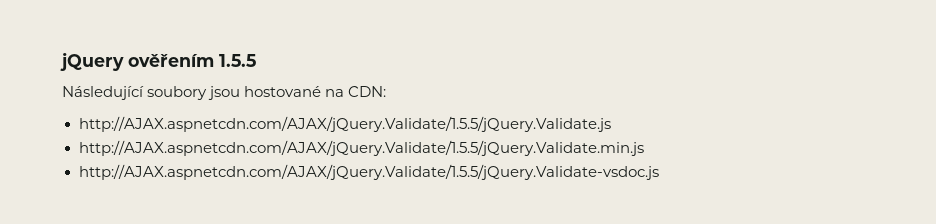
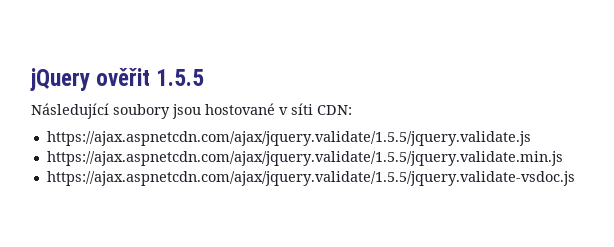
- jQuery ověřením 1.5.5
+ jQuery ověřit 1.5.5
- Následující soubory jsou hostované na CDN:
+ Následující soubory jsou hostované v síti CDN:
- http://AJAX.aspnetcdn.com/AJAX/jQuery.Validate/1.5.5/jQuery.Validate.js
- http://AJAX.aspnetcdn.com/AJAX/jQuery.Validate/1.5.5/jQuery.Validate.min.js
- http://AJAX.aspnetcdn.com/AJAX/jQuery.Validate/1.5.5/jQuery.Validate-vsdoc.js
+ https://ajax.aspnetcdn.com/ajax/jquery.validate/1.5.5/jquery.validate.js
+ https://ajax.aspnetcdn.com/ajax/jquery.validate/1.5.5/jquery.validate.min.js
+ https://ajax.aspnetcdn.com/ajax/jquery.validate/1.5.5/jquery.validate-vsdoc.js

